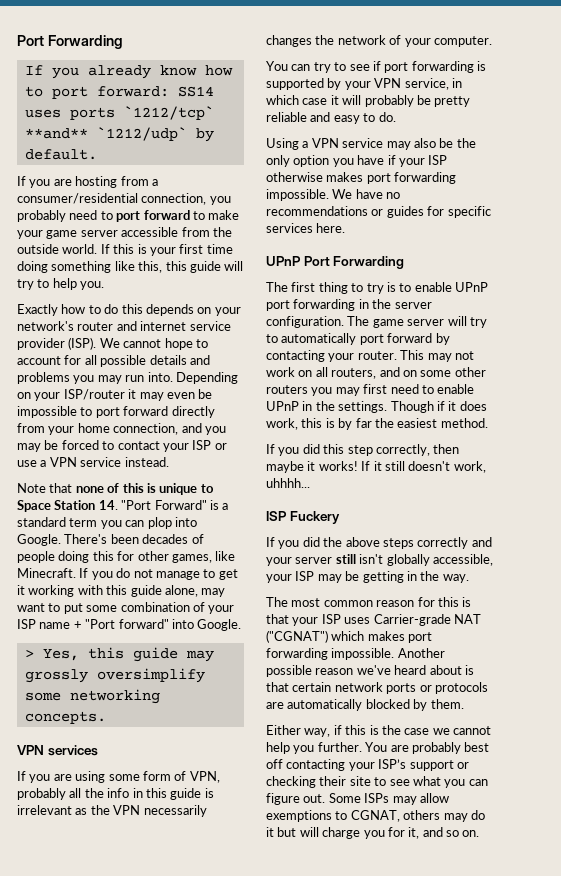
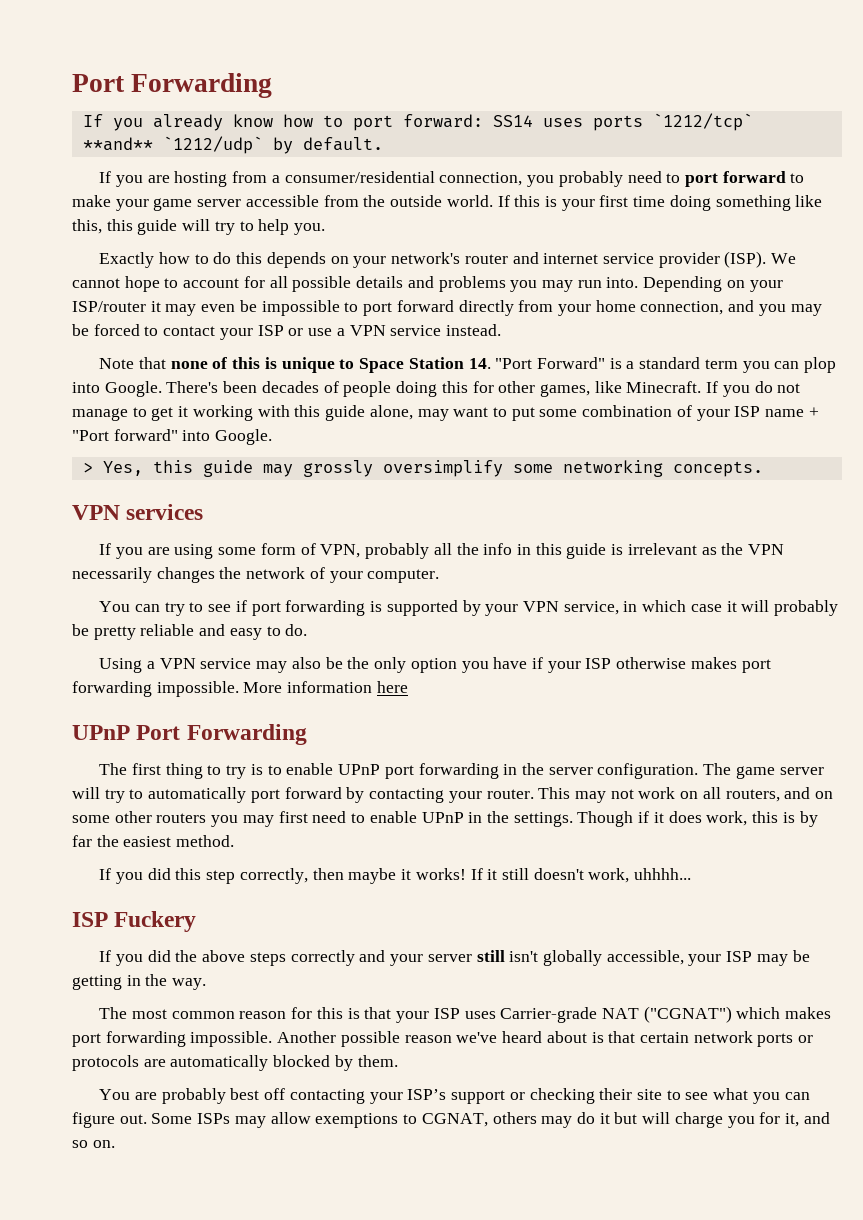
- We have no recommendations or guides for specific services here.
+ More information here
- Either way, if this is the case we cannot help you further.

